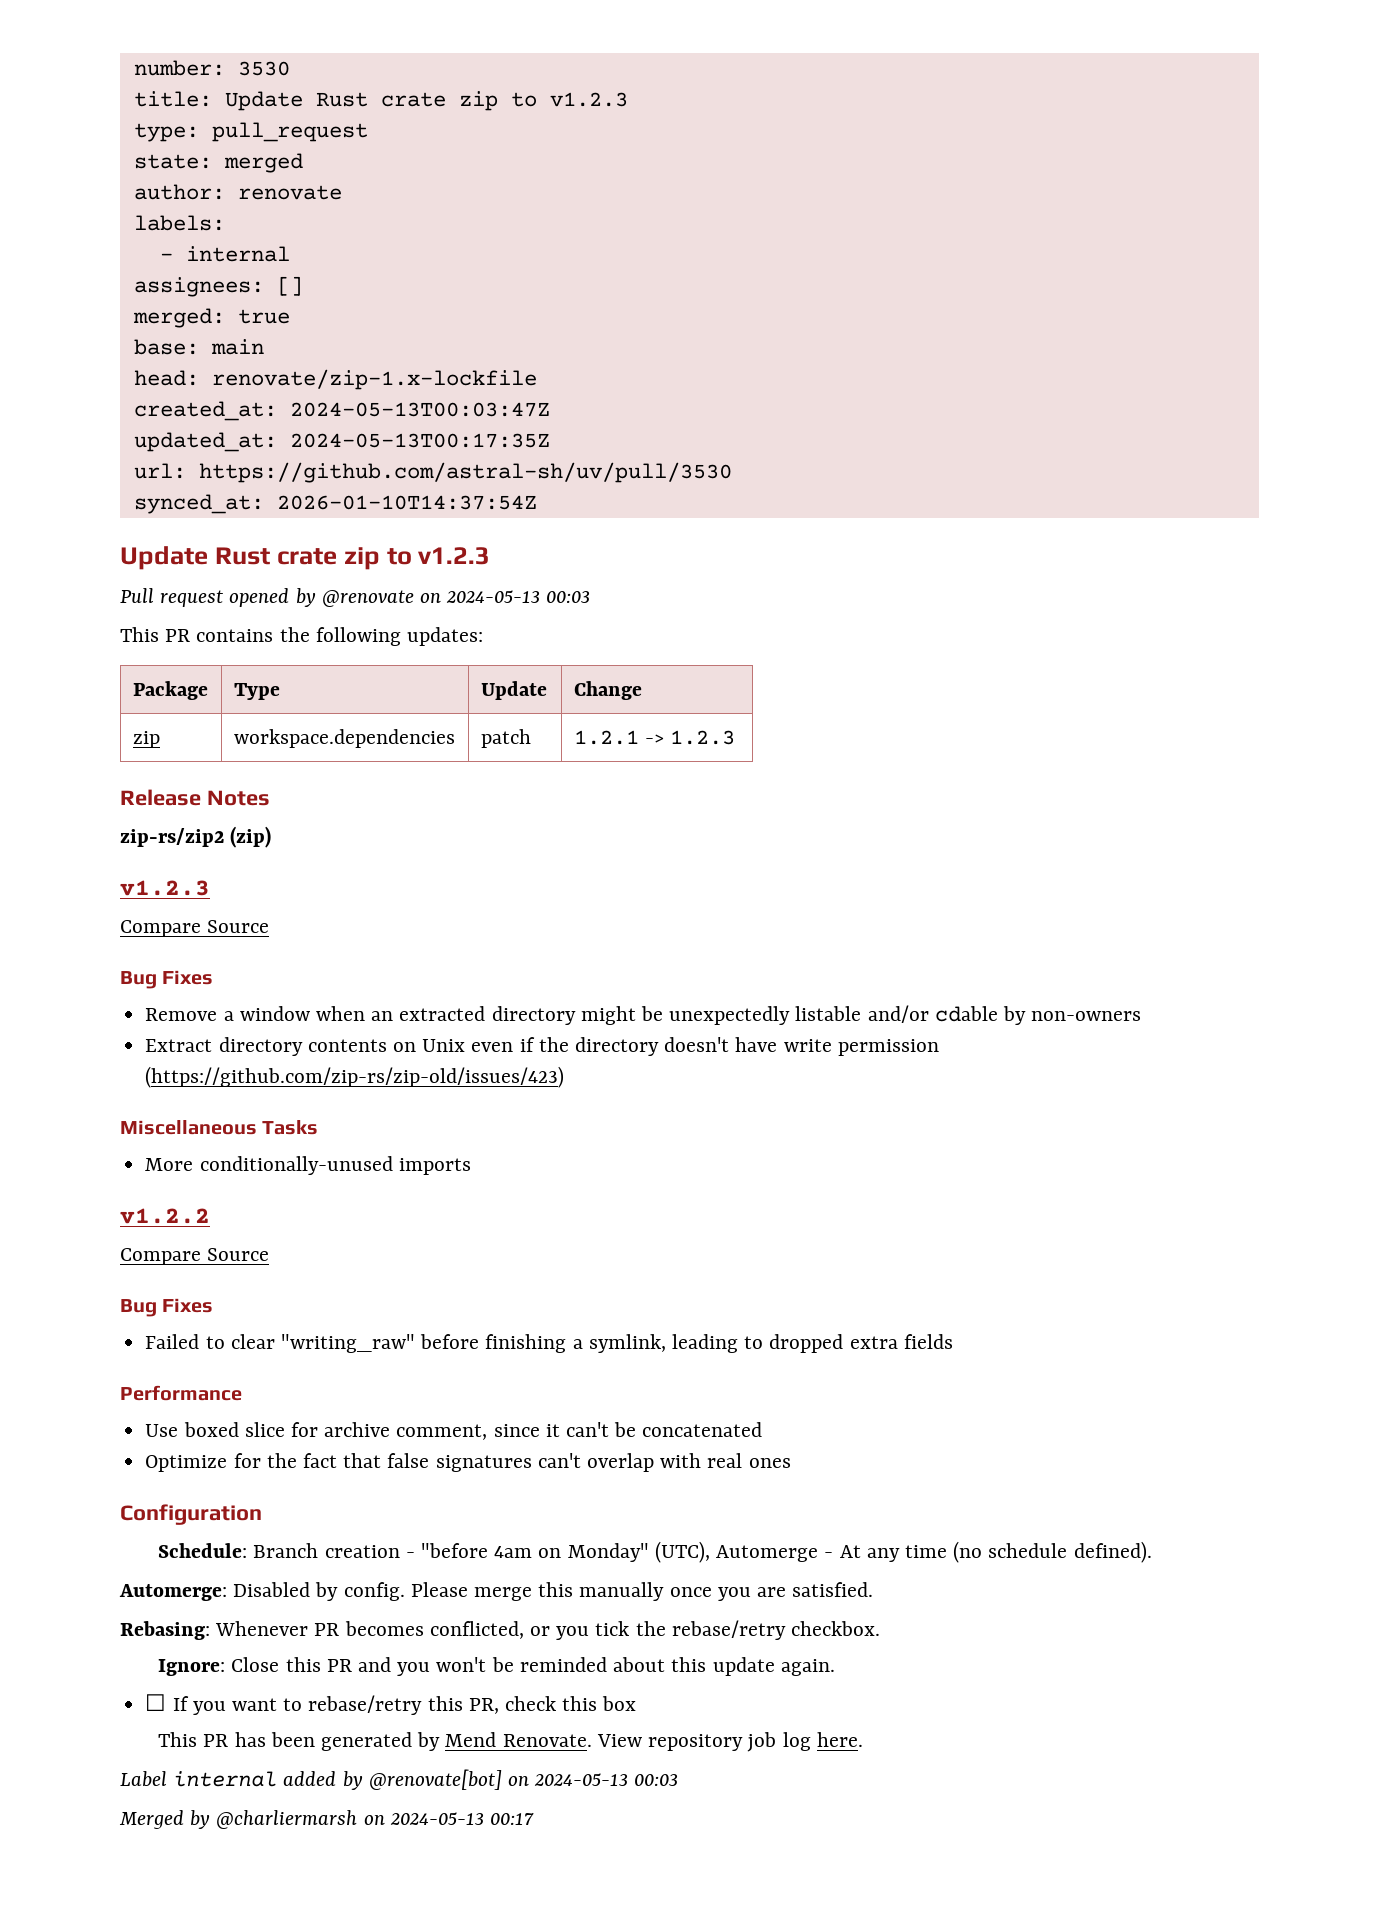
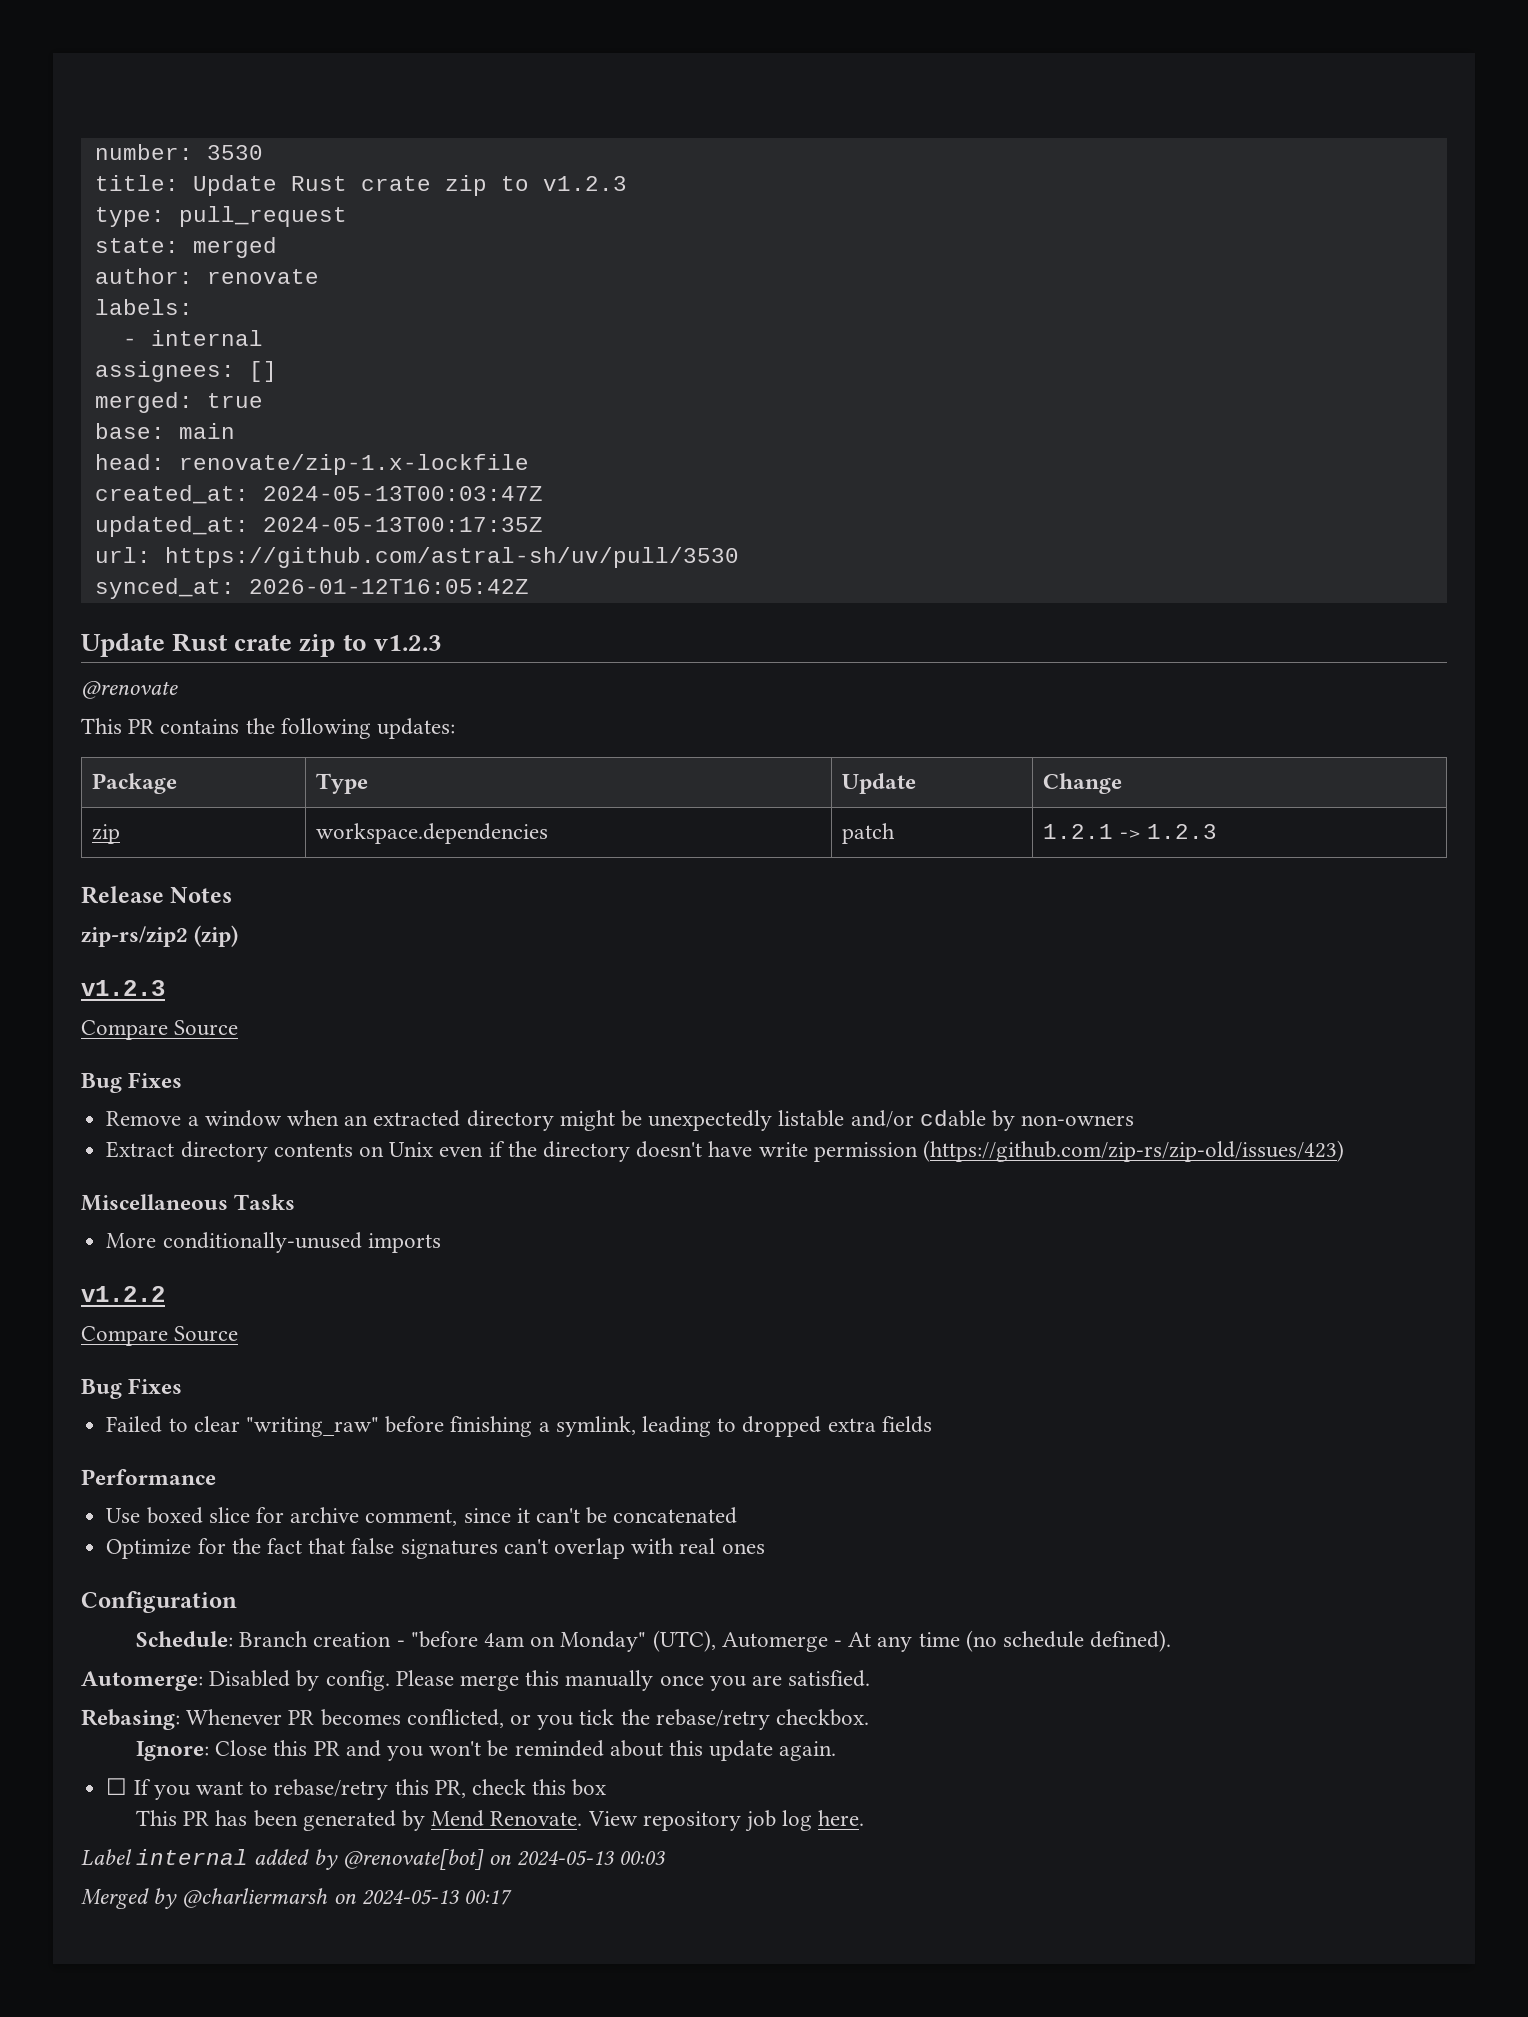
- synced_at: 2026-01-10T14:37:54Z
+ synced_at: 2026-01-12T16:05:42Z
  Update Rust crate zip to v1.2.3
- Pull request opened by @renovate on 2024-05-13 00:03
+ @renovate

